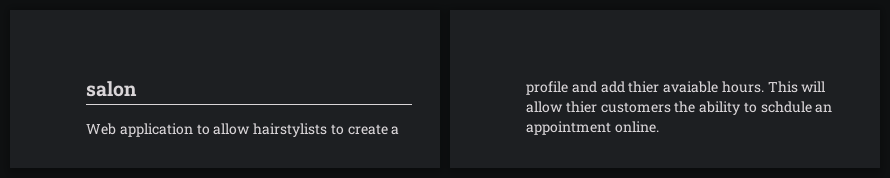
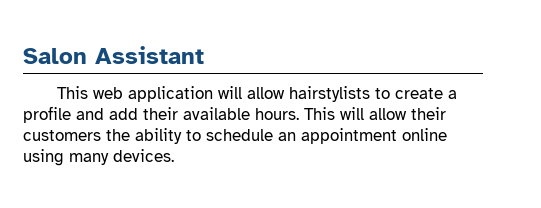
- salon
- Web application to allow hairstylists to create a profile and add thier avaiable hours.
+ Salon Assistant
+ This web application will allow hairstylists to create a profile and add their available hours.
- This will allow thier customers the ability to schdule an appointment online.
+ This will allow their customers the ability to schedule an appointment online using many devices.

